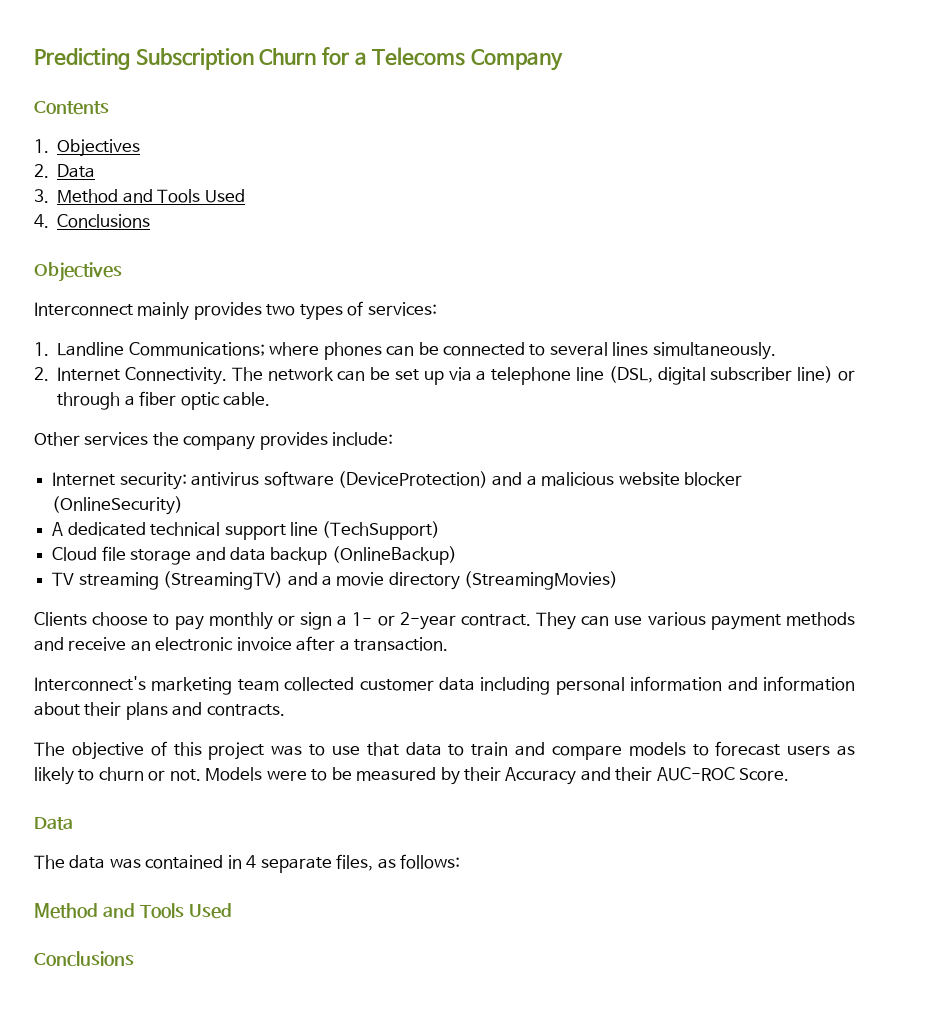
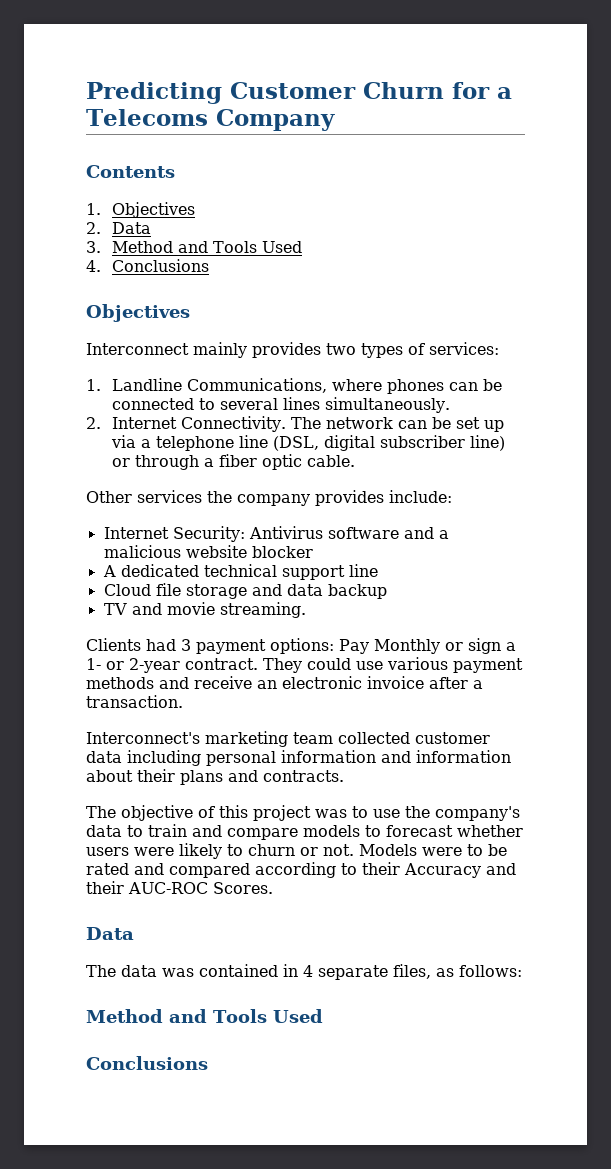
- Predicting Subscription Churn for a Telecoms Company
+ Predicting Customer Churn for a Telecoms Company
- 1. Landline Communications; where phones can be connected to several lines simultaneously.
+ 1. Landline Communications, where phones can be connected to several lines simultaneously.
- Internet security: antivirus software (DeviceProtection) and a malicious website blocker (OnlineSecurity)
+ Internet Security: Antivirus software and a malicious website blocker
- A dedicated technical support line (TechSupport)
+ A dedicated technical support line
- Cloud file storage and data backup (OnlineBackup)
+ Cloud file storage and data backup
- TV streaming (StreamingTV) and a movie directory (StreamingMovies)
- Clients choose to pay monthly or sign a 1- or 2-year contract.
+ TV and movie streaming.
+ Clients had 3 payment options: Pay Monthly or sign a 1- or 2-year contract.
- They can use various payment methods and receive an electronic invoice after a transaction.
+ They could use various payment methods and receive an electronic invoice after a transaction.
- The objective of this project was to use that data to train and compare models to forecast users as likely to churn or not.
+ The objective of this project was to use the company's data to train and compare models to forecast whether users were likely to churn or not.
- Models were to be measured by their Accuracy and their AUC-ROC Score.
+ Models were to be rated and compared according to their Accuracy and their AUC-ROC Scores.

